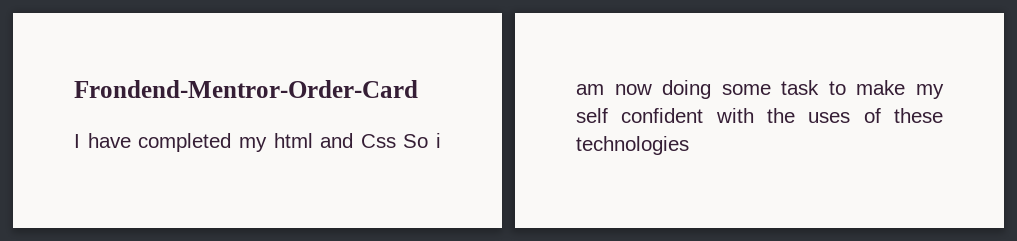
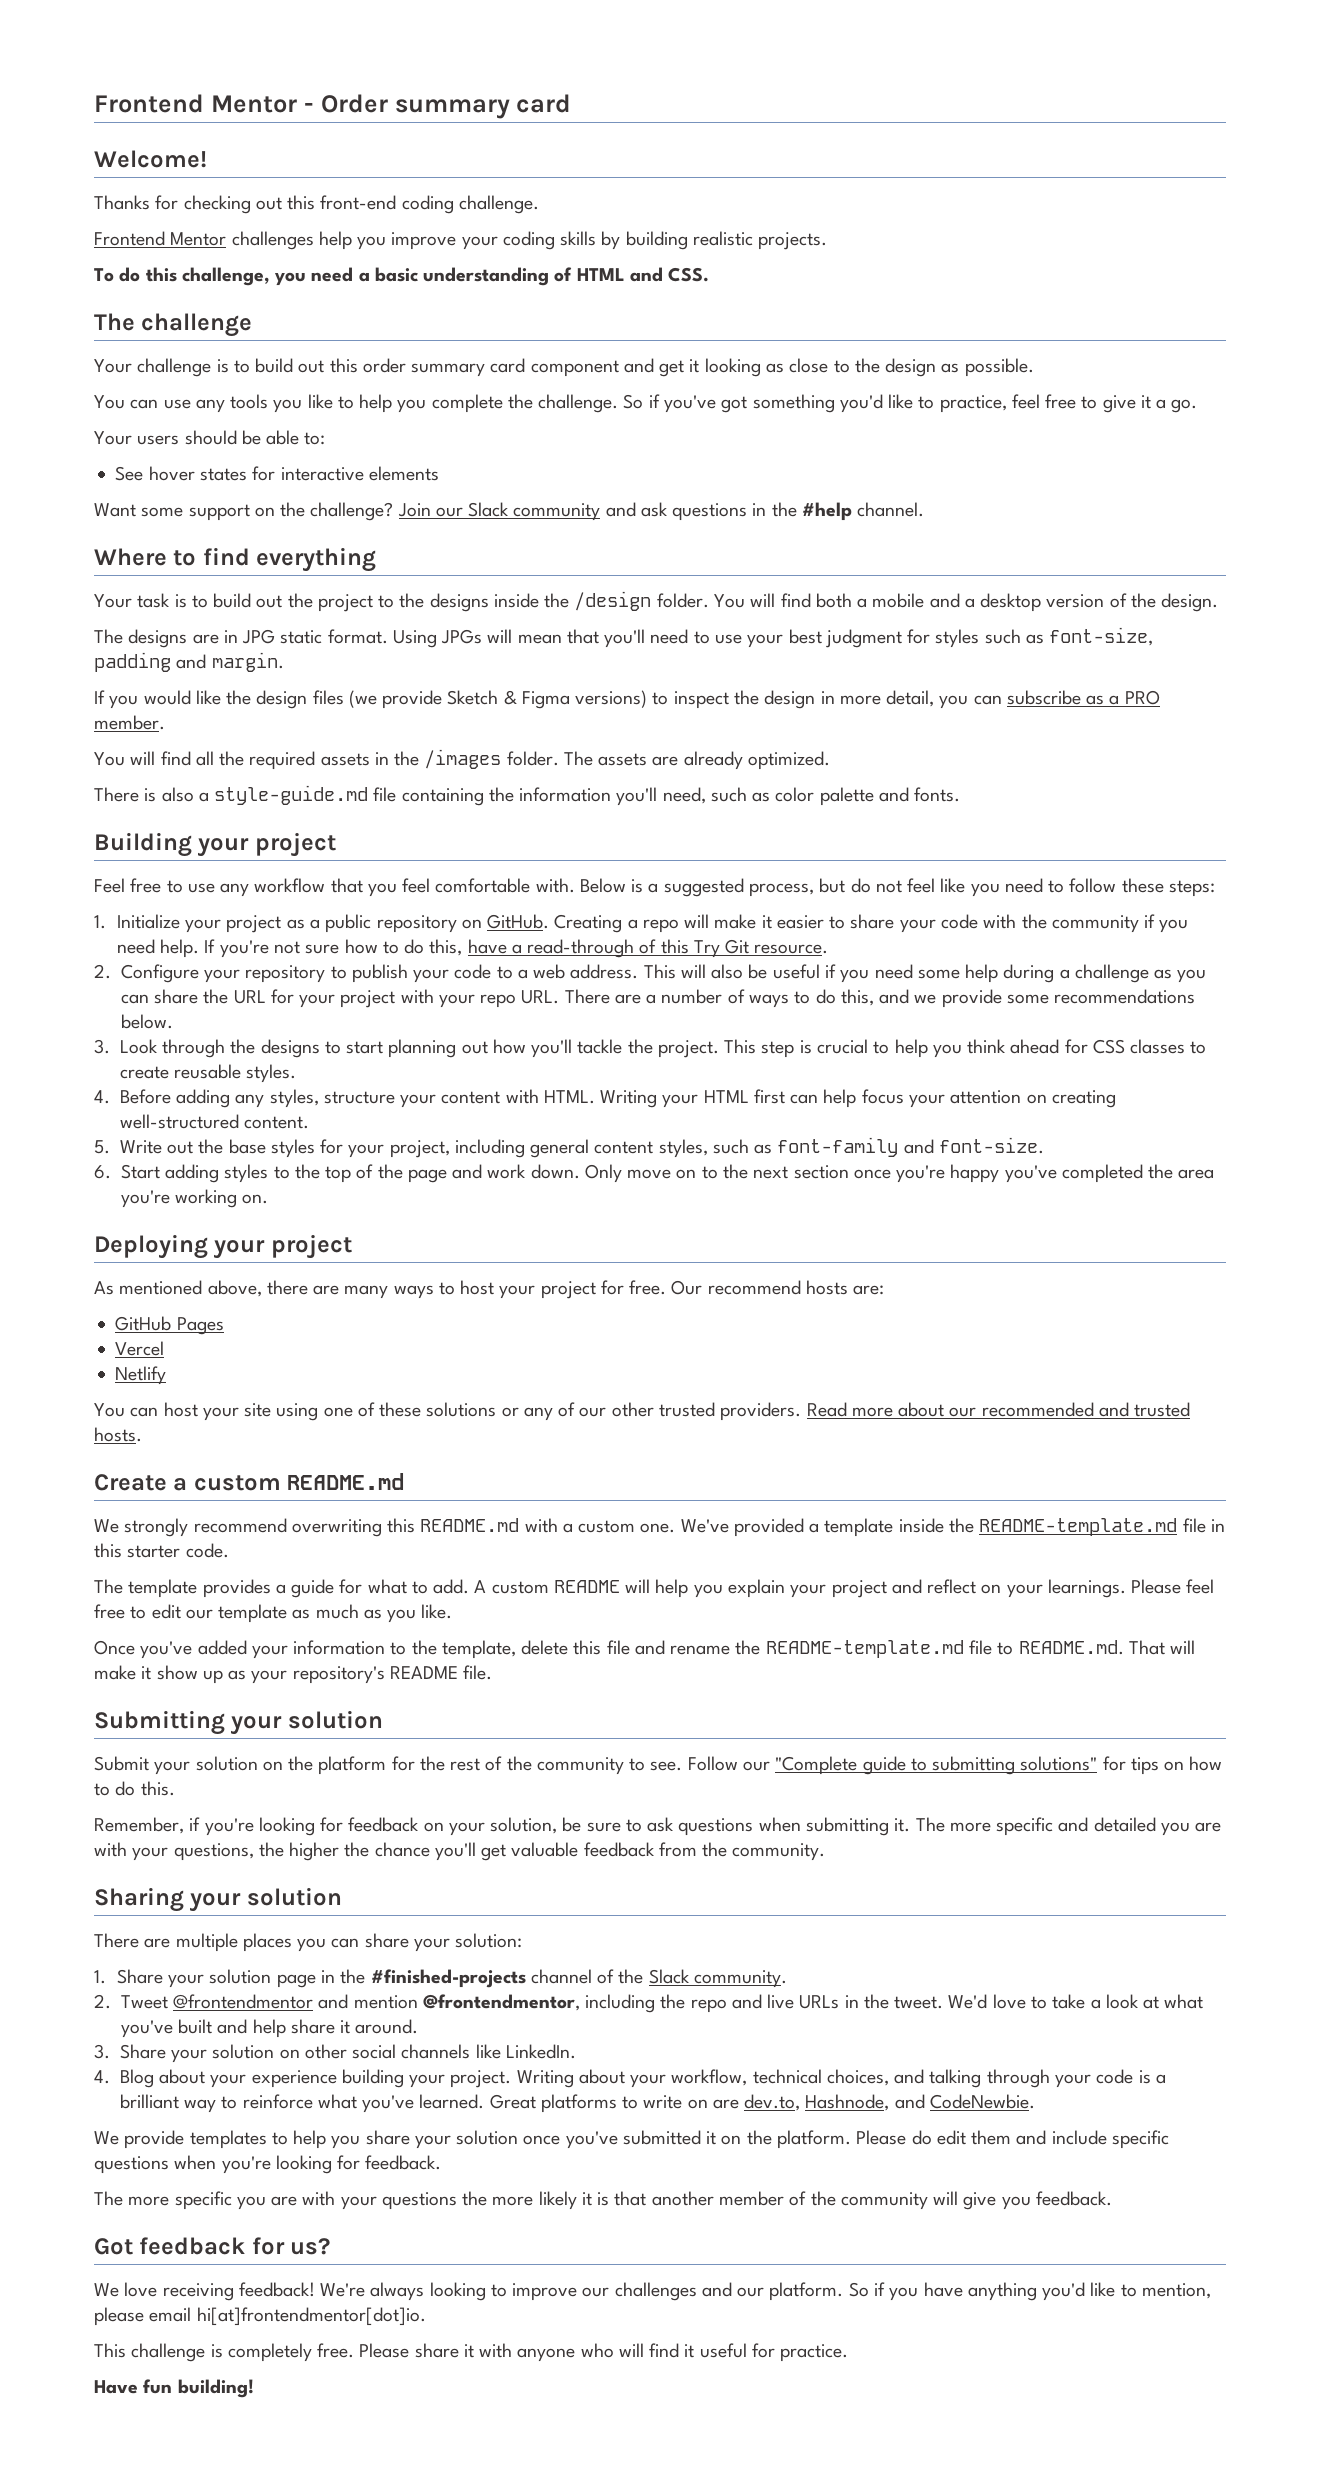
- Frondend-Mentror-Order-Card
- I have completed my html and Css So i am now doing some task to make my self confident with the uses of these technologies
+ Frontend Mentor - Order summary card
+ Welcome!
+ Thanks for checking out this front-end coding challenge.
+ Frontend Mentor challenges help you improve your coding skills by building realistic projects.
+ To do this challenge, you need a basic understanding of HTML and CSS.
+ The challenge
+ Your challenge is to build out this order summary card component and get it looking as close to the design as possible.
+ You can use any tools you like to help you complete the challenge. So if you've got something you'd like to practice, feel free to give it a go.
+ Your users should be able to:
+ See hover states for interactive elements
+ Want some support on the challenge? Join our Slack community and ask questions in the #help channel.
+ Where to find everything
+ Your task is to build out the project to the designs inside the /design folder. You will find both a mobile and a desktop version of the design.
+ The designs are in JPG static format. Using JPGs will mean that you'll need to use your best judgment for styles such as font-size, padding and margin.
+ If you would like the design files (we provide Sketch & Figma versions) to inspect the design in more detail, you can subscribe as a PRO member.
+ You will find all the required assets in the /images folder. The assets are already optimized.
+ There is also a style-guide.md file containing the information you'll need, such as color palette and fonts.
+ Building your project
+ Feel free to use any workflow that you feel comfortable with. Below is a suggested process, but do not feel like you need to follow these steps:
+ 1. Initialize your project as a public repository on GitHub. Creating a repo will make it easier to share your code with the community if you need help. If you're not sure how to do this, have a read-through of this Try Git resource.
+ 2. Configure your repository to publish your code to a web address. This will also be useful if you need some help during a challenge as you can share the URL for your project with your repo URL. There are a number of ways to do this, and we provide some recommendations below.
+ 3. Look through the designs to start planning out how you'll tackle the project. This step is crucial to help you think ahead for CSS classes to create reusable styles.
+ 4. Before adding any styles, structure your content with HTML. Writing your HTML first can help focus your attention on creating well-structured content.
+ 5. Write out the base styles for your project, including general content styles, such as font-family and font-size.
+ 6. Start adding styles to the top of the page and work down. Only move on to the next section once you're happy you've completed the area you're working on.
+ Deploying your project
+ As mentioned above, there are many ways to host your project for free. Our recommend hosts are:
+ GitHub Pages
+ Vercel
+ Netlify
+ You can host your site using one of these solutions or any of our other trusted providers. Read more about our recommended and trusted hosts.
+ Create a custom README.md
+ We strongly recommend overwriting this README.md with a custom one. We've provided a template inside the README-template.md file in this starter code.
+ The template provides a guide for what to add. A custom README will help you explain your project and reflect on your learnings. Please feel free to edit our template as much as you like.
+ Once you've added your information to the template, delete this file and rename the README-template.md file to README.md. That will make it show up as your repository's README file.
+ Submitting your solution
+ Submit your solution on the platform for the rest of the community to see. Follow our "Complete guide to submitting solutions" for tips on how to do this.
+ Remember, if you're looking for feedback on your solution, be sure to ask questions when submitting it. The more specific and detailed you are with your questions, the higher the chance you'll get valuable feedback from the community.
+ Sharing your solution
+ There are multiple places you can share your solution:
+ 1. Share your solution page in the #finished-projects channel of the Slack community.
+ 2. Tweet @frontendmentor and mention @frontendmentor, including the repo and live URLs in the tweet. We'd love to take a look at what you've built and help share it around.
+ 3. Share your solution on other social channels like LinkedIn.
+ 4. Blog about your experience building your project. Writing about your workflow, technical choices, and talking through your code is a brilliant way to reinforce what you've learned. Great platforms to write on are dev.to, Hashnode, and CodeNewbie.
+ We provide templates to help you share your solution once you've submitted it on the platform. Please do edit them and include specific questions when you're looking for feedback.
+ The more specific you are with your questions the more likely it is that another member of the community will give you feedback.
+ Got feedback for us?
+ We love receiving feedback! We're always looking to improve our challenges and our platform. So if you have anything you'd like to mention, please email hi[at]frontendmentor[dot]io.
+ This challenge is completely free. Please share it with anyone who will find it useful for practice.
+ Have fun building!

